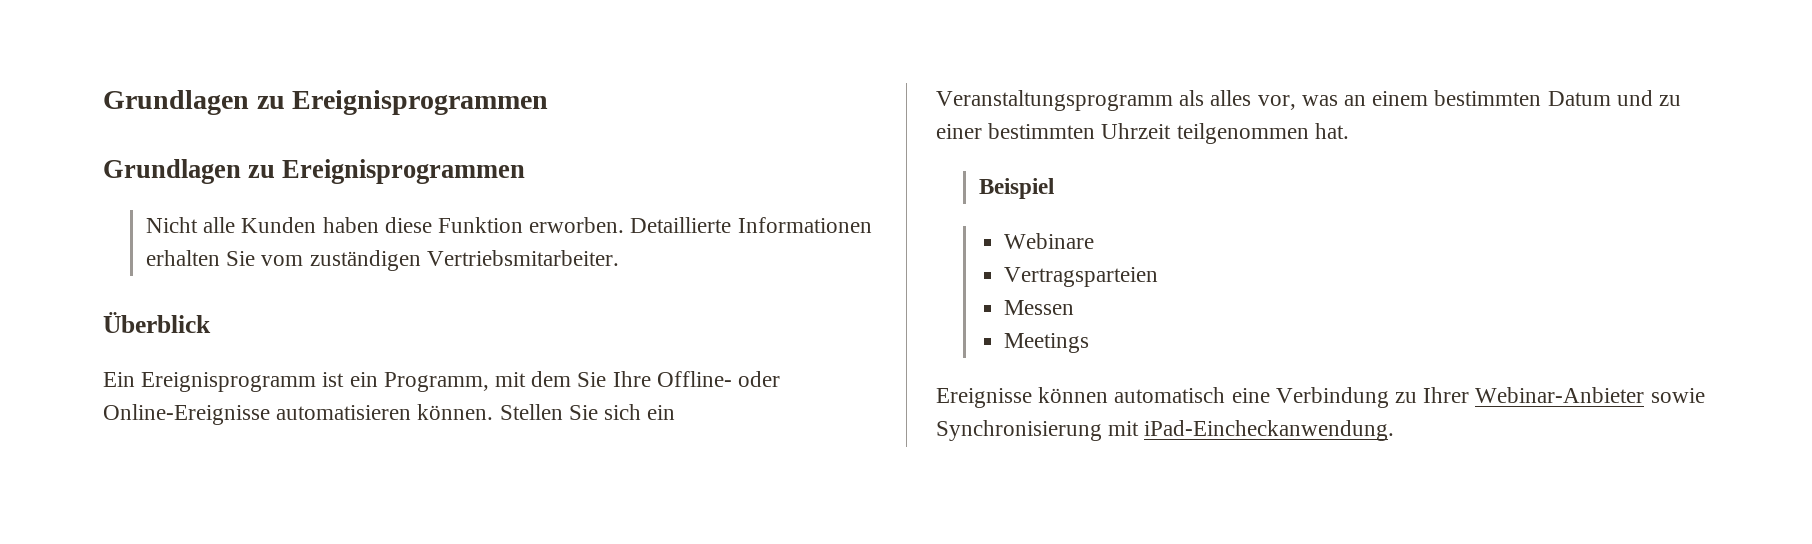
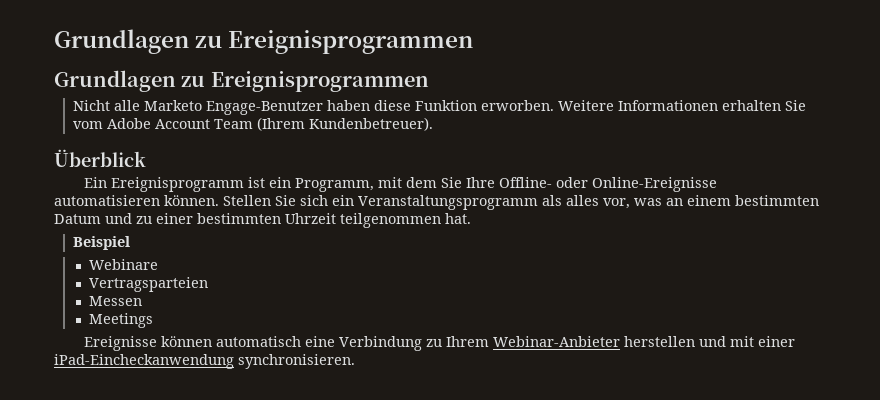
- Nicht alle Kunden haben diese Funktion erworben.
+ Nicht alle Marketo Engage-Benutzer haben diese Funktion erworben.
- Detaillierte Informationen erhalten Sie vom zuständigen Vertriebsmitarbeiter.
+ Weitere Informationen erhalten Sie vom Adobe Account Team (Ihrem Kundenbetreuer).
- Ereignisse können automatisch eine Verbindung zu Ihrer Webinar-Anbieter sowie Synchronisierung mit iPad-Eincheckanwendung.
+ Ereignisse können automatisch eine Verbindung zu Ihrem Webinar-Anbieter herstellen und mit einer iPad-Eincheckanwendung synchronisieren.

